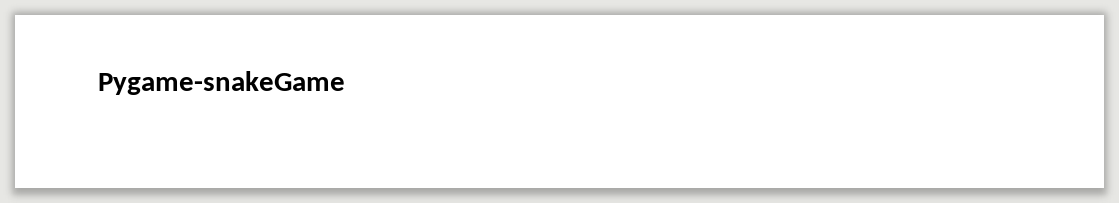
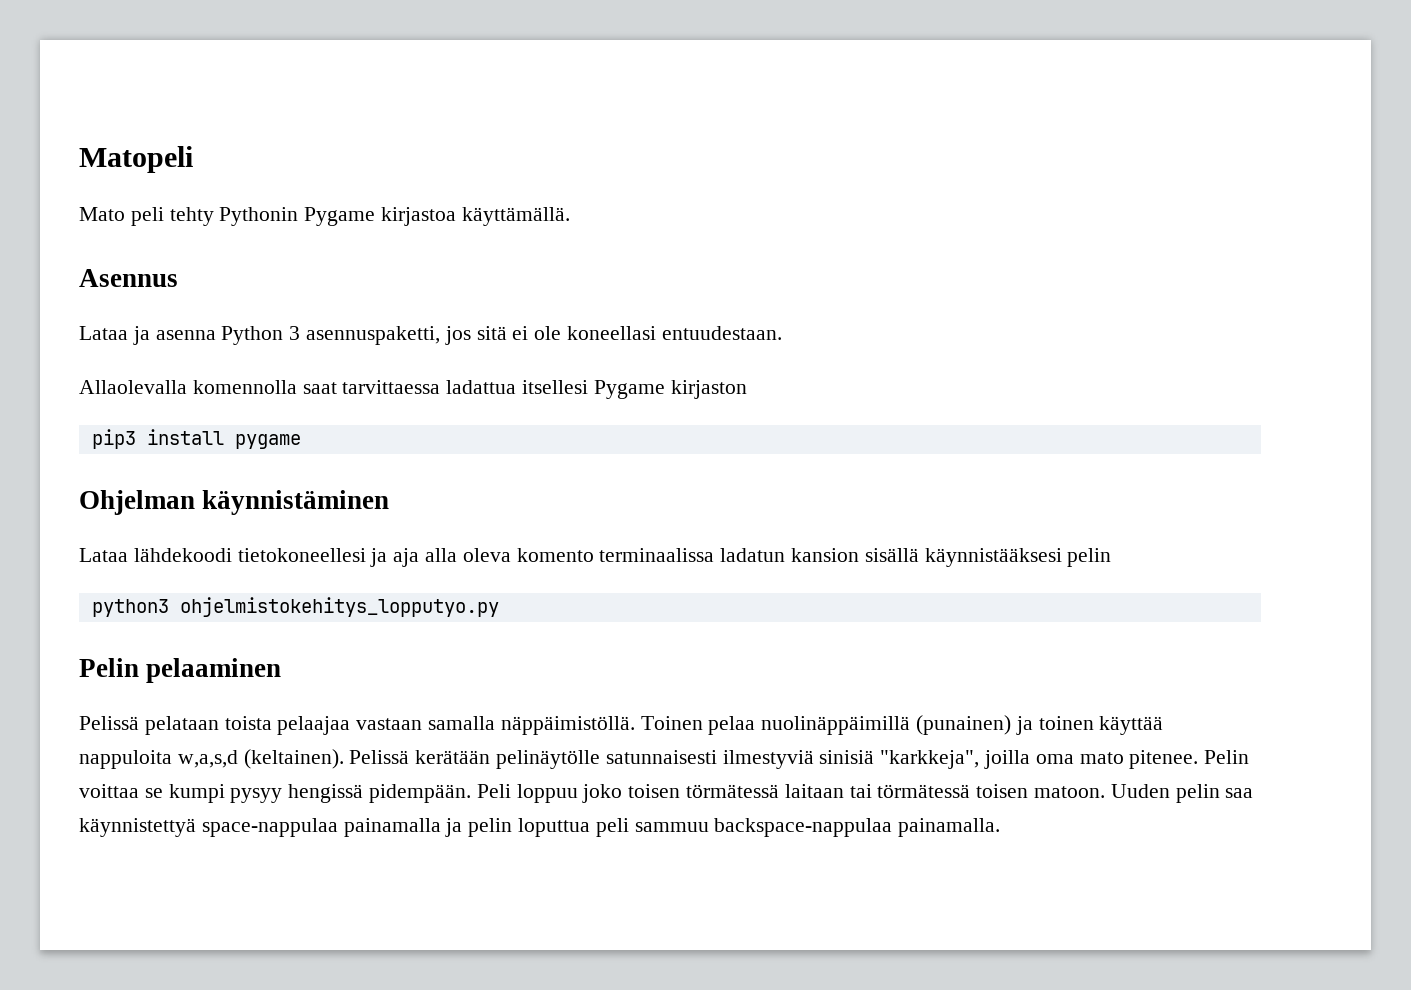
- Pygame-snakeGame
+ Matopeli
+ Mato peli tehty Pythonin Pygame kirjastoa käyttämällä.
+ Asennus
+ Lataa ja asenna Python 3 asennuspaketti, jos sitä ei ole koneellasi entuudestaan.
+ Allaolevalla komennolla saat tarvittaessa ladattua itsellesi Pygame kirjaston
+ pip3 install pygame
+ Ohjelman käynnistäminen
+ Lataa lähdekoodi tietokoneellesi ja aja alla oleva komento terminaalissa ladatun kansion sisällä käynnistääksesi pelin
+ python3 ohjelmistokehitys_lopputyo.py
+ Pelin pelaaminen
+ Pelissä pelataan toista pelaajaa vastaan samalla näppäimistöllä. Toinen pelaa nuolinäppäimillä (punainen) ja toinen käyttää nappuloita w,a,s,d (keltainen). Pelissä kerätään pelinäytölle satunnaisesti ilmestyviä sinisiä "karkkeja", joilla oma mato pitenee. Pelin voittaa se kumpi pysyy hengissä pidempään. Peli loppuu joko toisen törmätessä laitaan tai törmätessä toisen matoon. Uuden pelin saa käynnistettyä space-nappulaa painamalla ja pelin loputtua peli sammuu backspace-nappulaa painamalla.

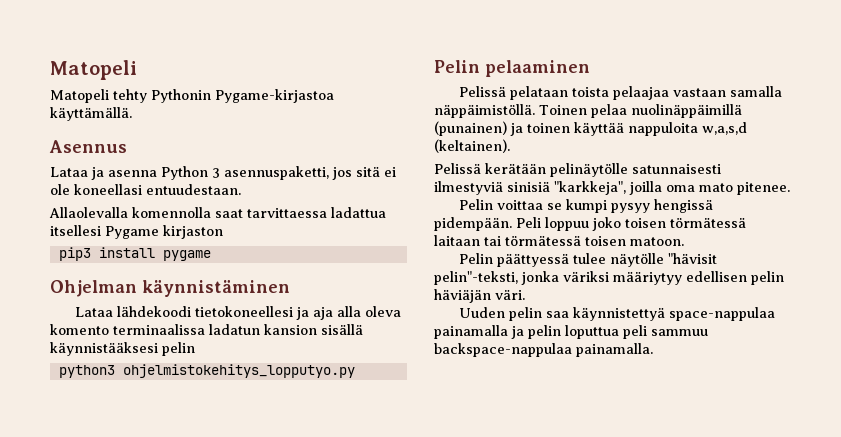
- Mato peli tehty Pythonin Pygame kirjastoa käyttämällä.
+ Matopeli tehty Pythonin Pygame-kirjastoa käyttämällä.
- Toinen pelaa nuolinäppäimillä (punainen) ja toinen käyttää nappuloita w,a,s,d (keltainen). Pelissä kerätään pelinäytölle satunnaisesti ilmestyviä sinisiä "karkkeja", joilla oma mato pitenee. Pelin voittaa se kumpi pysyy hengissä pidempään.
+ Toinen pelaa nuolinäppäimillä (punainen) ja toinen käyttää nappuloita w,a,s,d (keltainen).
+ Pelissä kerätään pelinäytölle satunnaisesti ilmestyviä sinisiä "karkkeja", joilla oma mato pitenee.
+ Pelin voittaa se kumpi pysyy hengissä pidempään.
- Peli loppuu joko toisen törmätessä laitaan tai törmätessä toisen matoon. Uuden pelin saa käynnistettyä space-nappulaa painamalla ja pelin loputtua peli sammuu backspace-nappulaa painamalla.
+ Peli loppuu joko toisen törmätessä laitaan tai törmätessä toisen matoon.
+ Pelin päättyessä tulee näytölle "hävisit pelin"-teksti, jonka väriksi määriytyy edellisen pelin häviäjän väri.
+ Uuden pelin saa käynnistettyä space-nappulaa painamalla ja pelin loputtua peli sammuu backspace-nappulaa painamalla.

